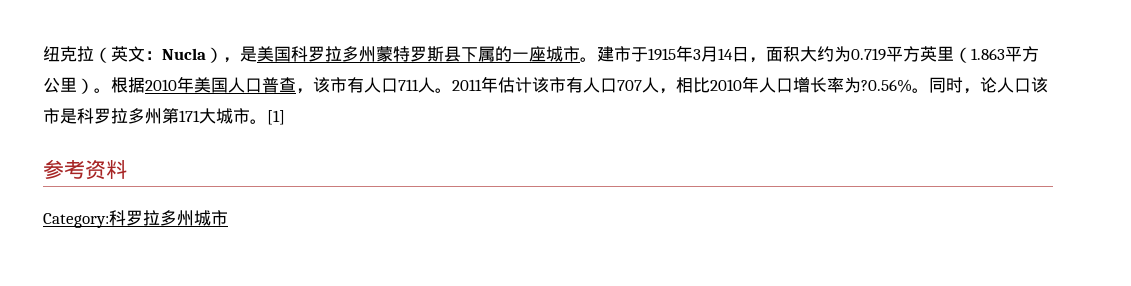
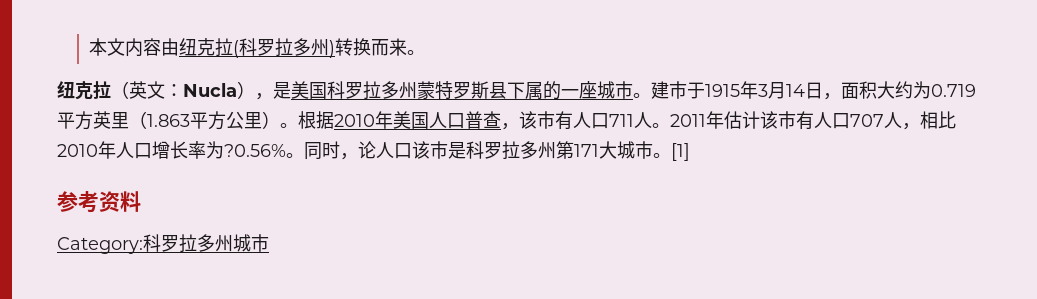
+ 本文内容由纽克拉(科罗拉多州)转换而来。

